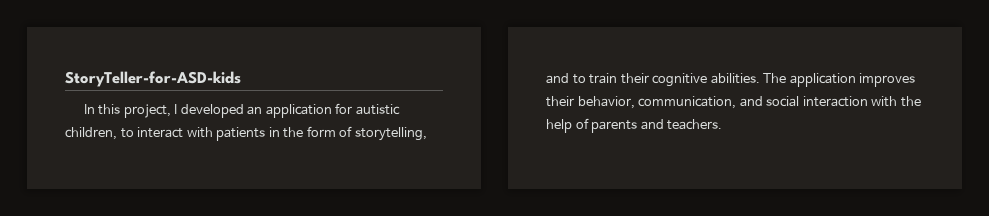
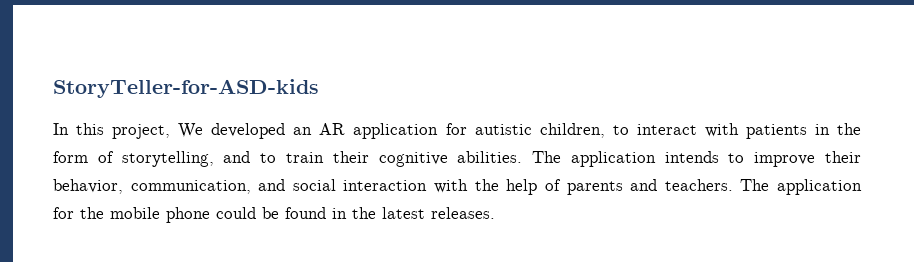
- In this project, I developed an application for autistic children, to interact with patients in the form of storytelling, and to train their cognitive abilities.
+ In this project, We developed an AR application for autistic children, to interact with patients in the form of storytelling, and to train their cognitive abilities.
- The application improves their behavior, communication, and social interaction with the help of parents and teachers.
+ The application intends to improve their behavior, communication, and social interaction with the help of parents and teachers.
+ The application for the mobile phone could be found in the latest releases.

